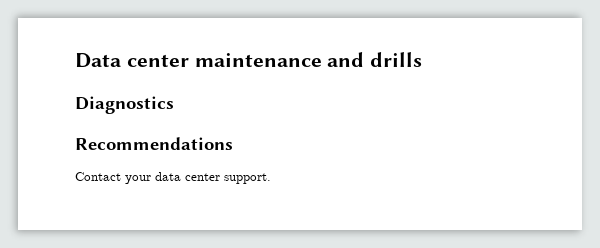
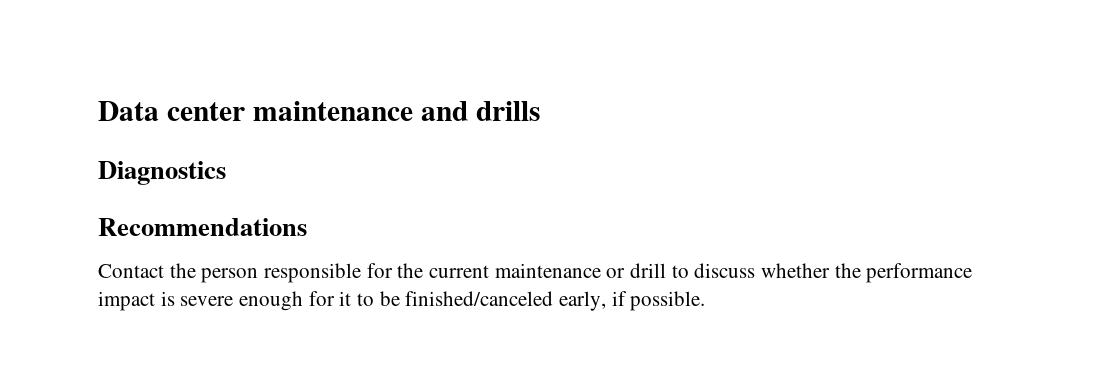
- Contact your data center support.
+ Contact the person responsible for the current maintenance or drill to discuss whether the performance impact is severe enough for it to be finished/canceled early, if possible.

